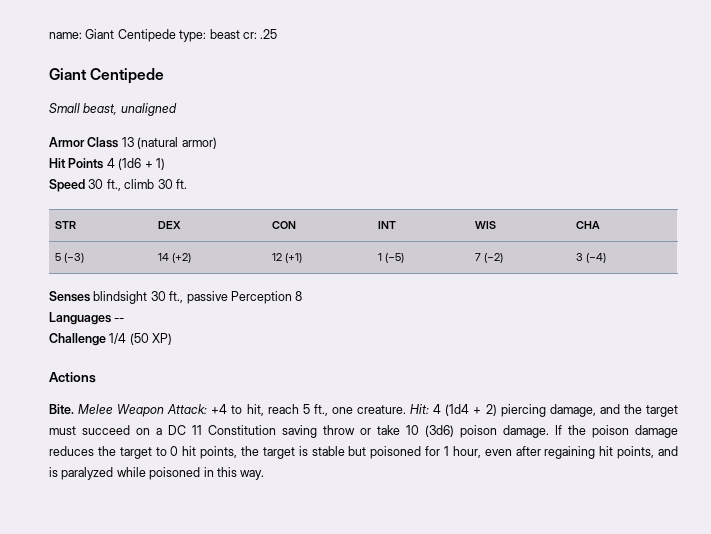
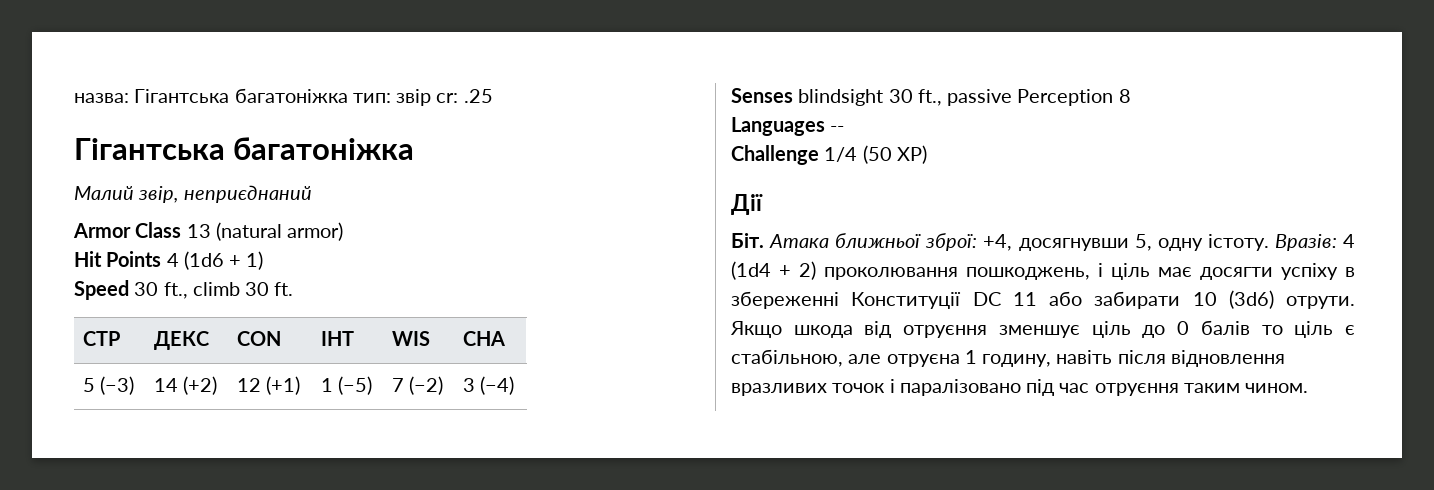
- name: Giant Centipede type: beast cr: .25
- Giant Centipede
- Small beast, unaligned
+ назва: Гігантська багатоніжка тип: звір cr: .25
+ Гігантська багатоніжка
+ Малий звір, неприєднаний
- STR | DEX | CON | INT | WIS | CHA
+ СТР | ДЕКС | CON | ІНТ | WIS | CHA
- Actions
- Bite. Melee Weapon Attack: +4 to hit, reach 5 ft., one creature. Hit: 4 (1d4 + 2) piercing damage, and the target must succeed on a DC 11 Constitution saving throw or take 10 (3d6) poison damage. If the poison damage reduces the target to 0 hit points, the target is stable but poisoned for 1 hour, even after regaining hit points, and is paralyzed while poisoned in this way.
+ Дії
+ Біт. Атака ближньої зброї: +4, досягнувши 5, одну істоту. Вразів: 4 (1d4 + 2) проколювання пошкоджень, і ціль має досягти успіху в збереженні Конституції DC 11 або забирати 10 (3d6) отрути. Якщо шкода від отруєння зменшує ціль до 0 балів то ціль є стабільною, але отруєна 1 годину, навіть після відновлення вразливих точок і паралізовано під час отруєння таким чином.

